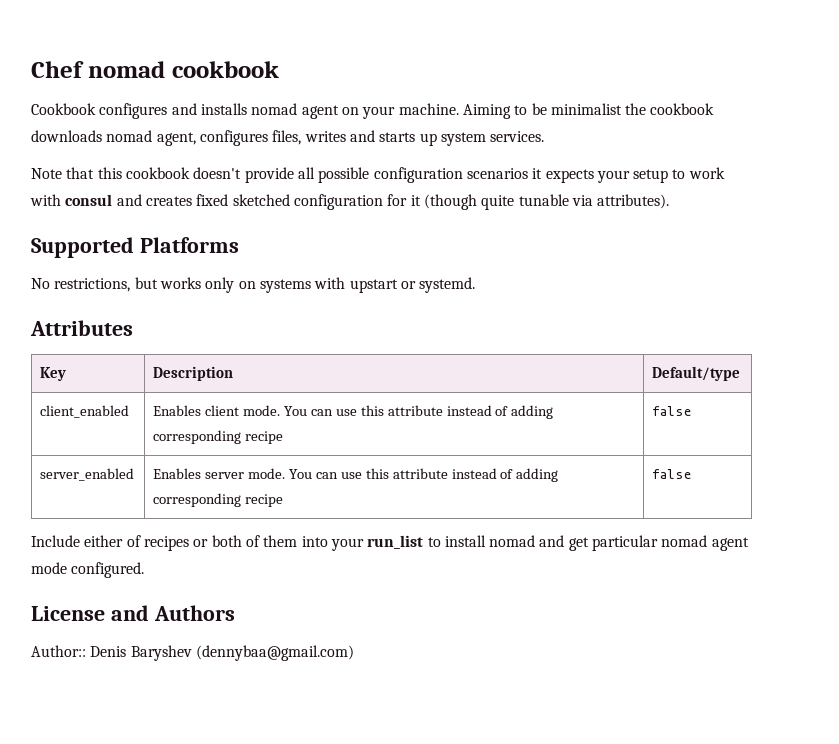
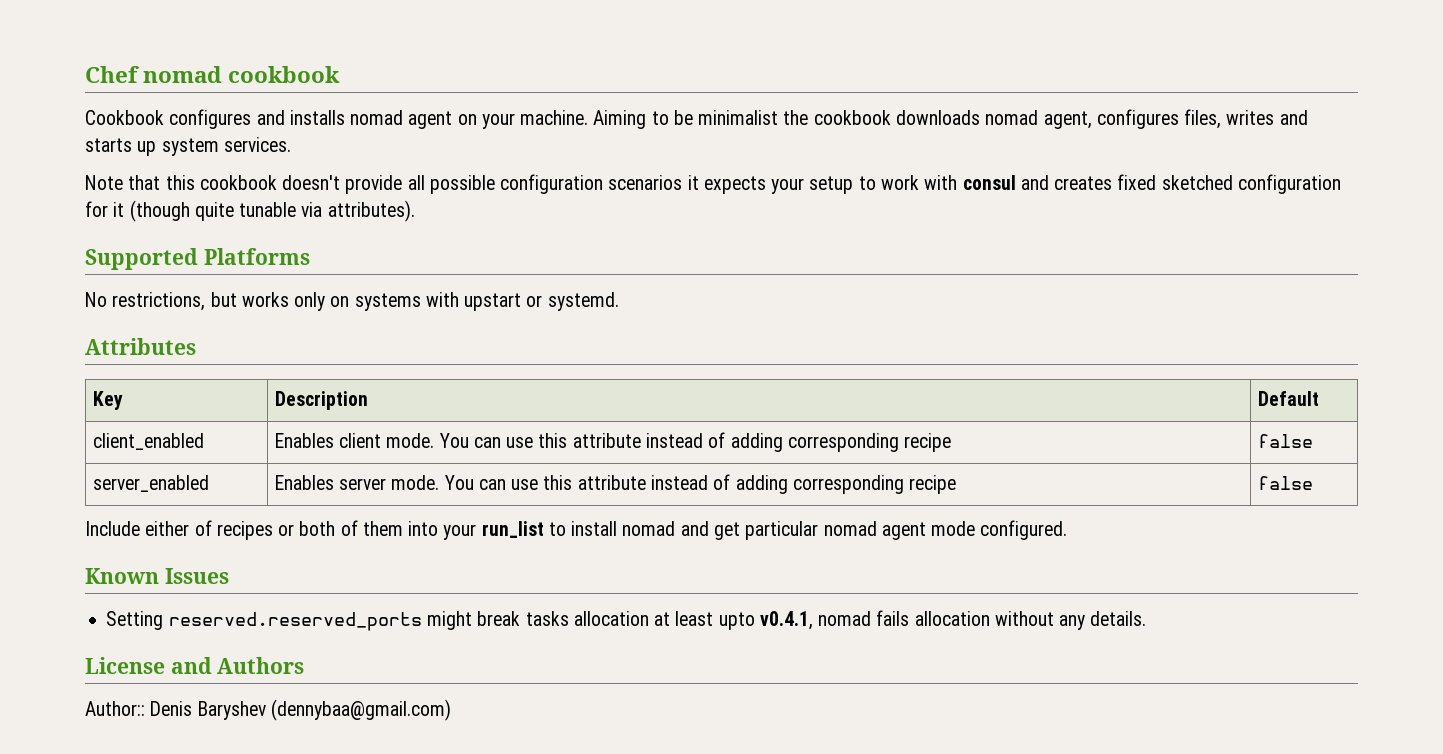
- Key | Description | Default/type
+ Key | Description | Default
+ Known Issues
+ Setting reserved.reserved_ports might break tasks allocation at least upto v0.4.1, nomad fails allocation without any details.

